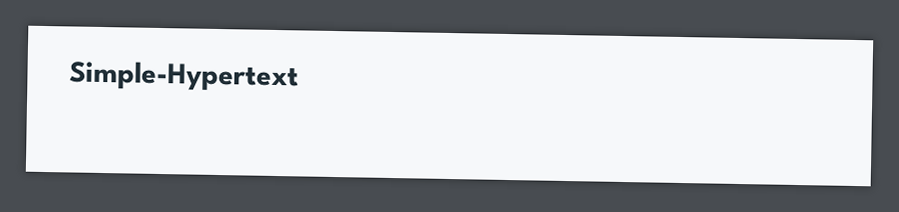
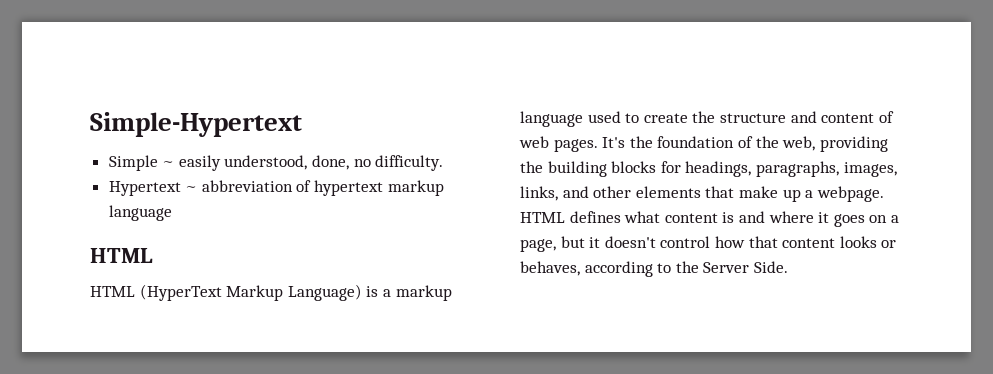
+ Simple ~ easily understood, done, no difficulty.
+ Hypertext ~ abbreviation of hypertext markup language
+ HTML
+ HTML (HyperText Markup Language) is a markup language used to create the structure and content of web pages. It's the foundation of the web, providing the building blocks for headings, paragraphs, images, links, and other elements that make up a webpage. HTML defines what content is and where it goes on a page, but it doesn't control how that content looks or behaves, according to the Server Side.

